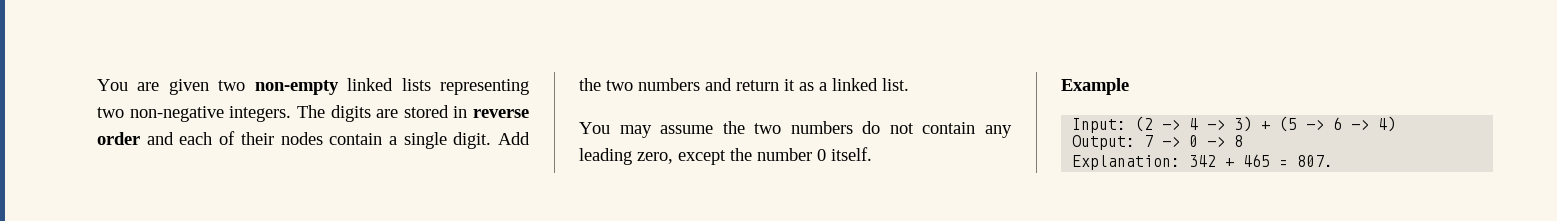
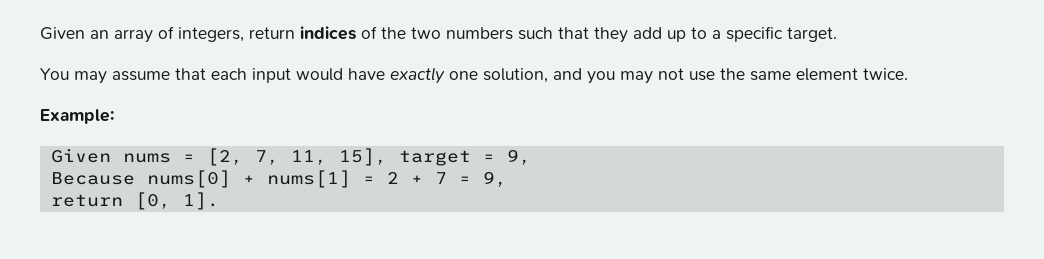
- You are given two non-empty linked lists representing two non-negative integers. The digits are stored in reverse order and each of their nodes contain a single digit. Add the two numbers and return it as a linked list.
- You may assume the two numbers do not contain any leading zero, except the number 0 itself.
- Example
- Input: (2 -> 4 -> 3) + (5 -> 6 -> 4)
- Output: 7 -> 0 -> 8
- Explanation: 342 + 465 = 807.
+ Given an array of integers, return indices of the two numbers such that they add up to a specific target.
+ You may assume that each input would have exactly one solution, and you may not use the same element twice.
+ Example:
+ Given nums = [2, 7, 11, 15], target = 9,
+ Because nums[0] + nums[1] = 2 + 7 = 9,
+ return [0, 1].

